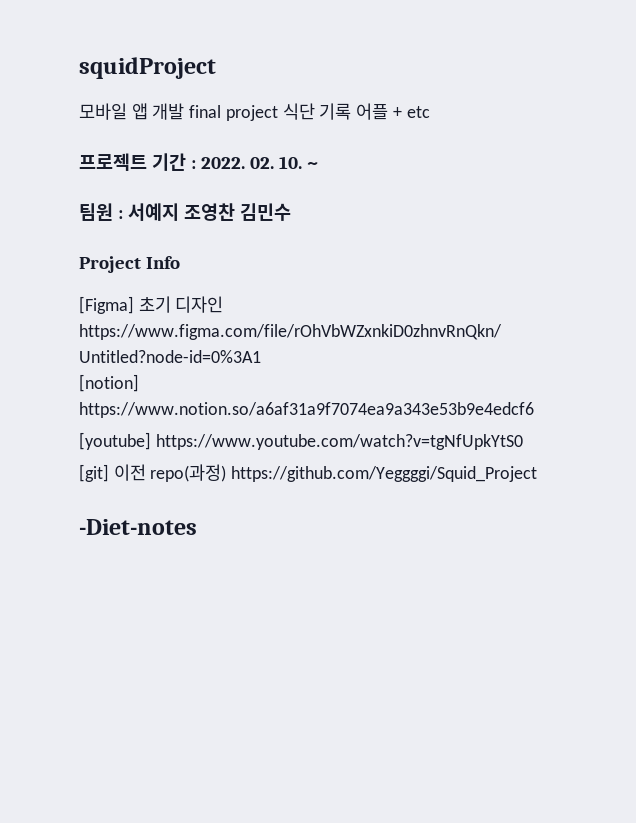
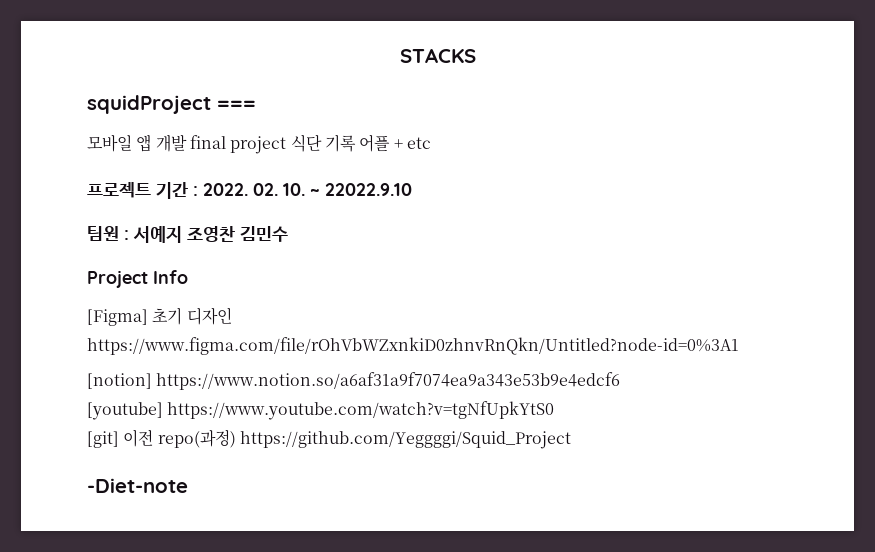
+ STACKS
- squidProject
+ squidProject ===
- 02. 10. ~
+ 02. 10. ~ 22022.9.10
- -Diet-notes
+ -Diet-note

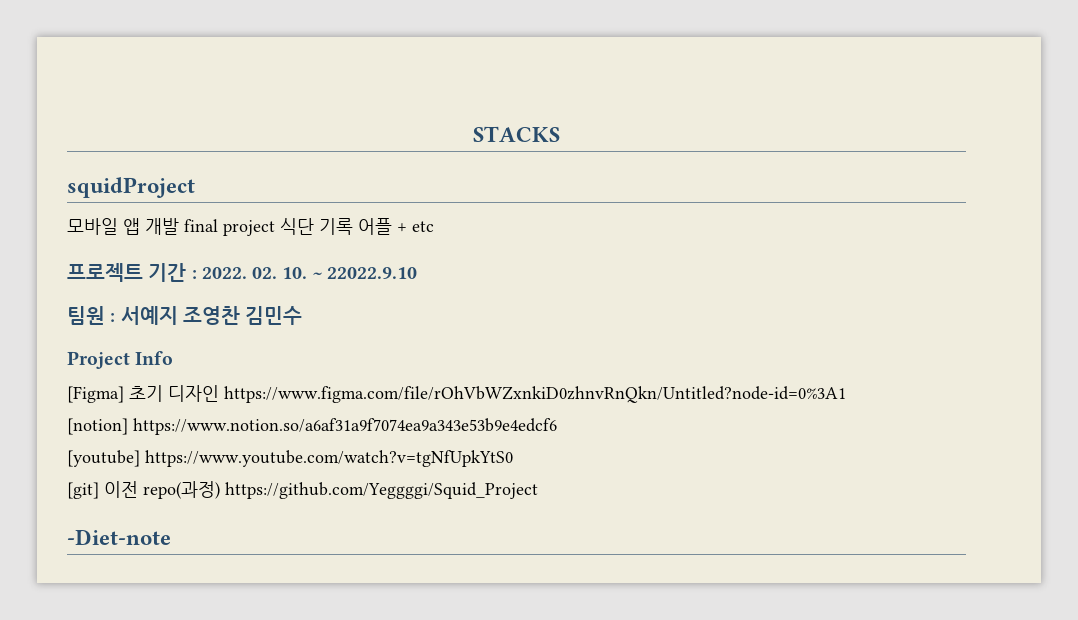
- squidProject ===
+ squidProject

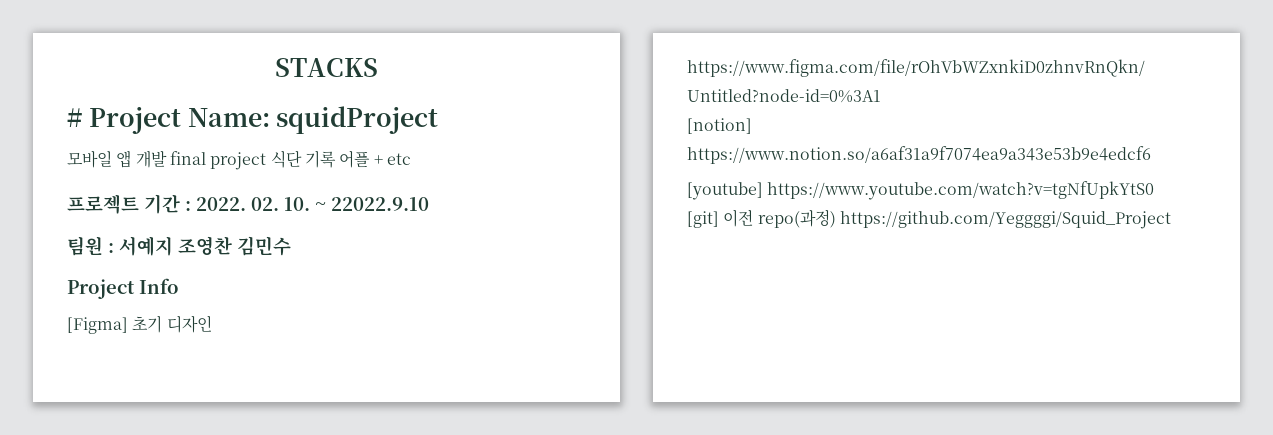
- squidProject
+ # Project Name: squidProject
- -Diet-note

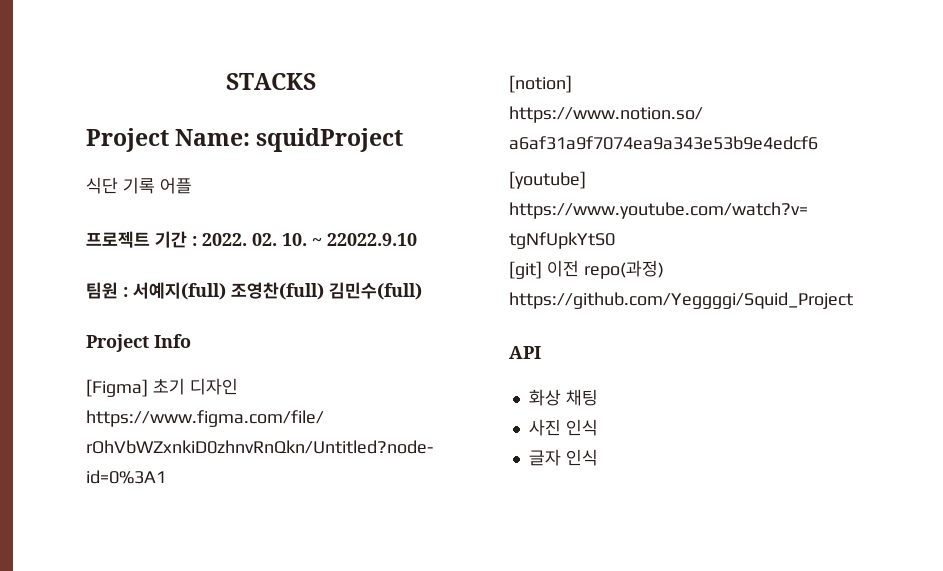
- # Project Name: squidProject
+ Project Name: squidProject
- 모바일 앱 개발 final project 식단 기록 어플 + etc
+ 식단 기록 어플
- 팀원 : 서예지 조영찬 김민수
+ 팀원 : 서예지(full) 조영찬(full) 김민수(full)
+ API
+ 화상 채팅
+ 사진 인식
+ 글자 인식

